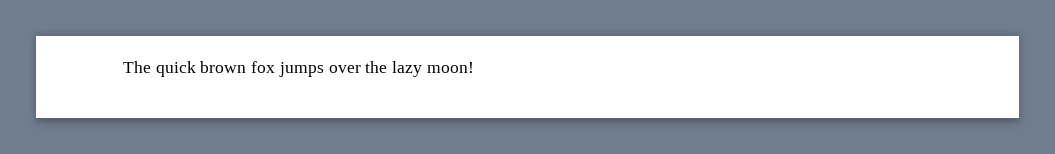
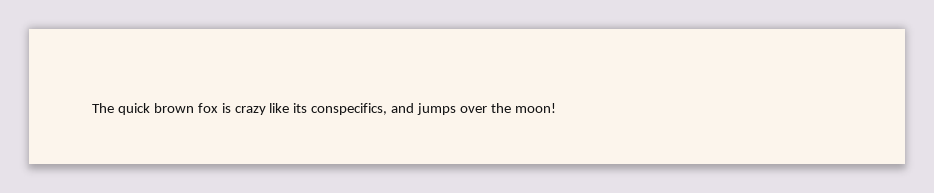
- The quick brown fox jumps over the lazy moon!
+ The quick brown fox is crazy like its conspecifics, and jumps over the moon!

